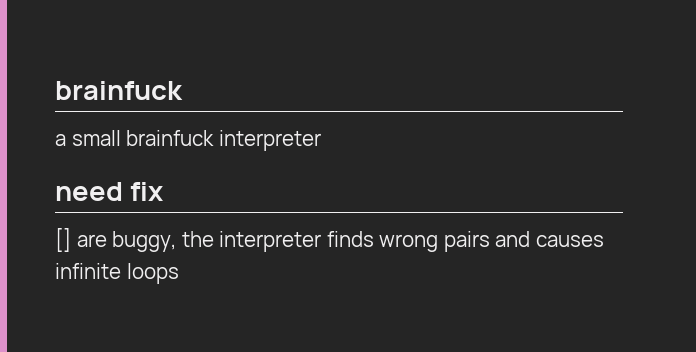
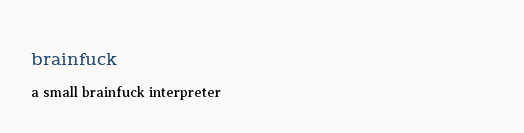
- need fix
- [] are buggy, the interpreter finds wrong pairs and causes infinite loops

